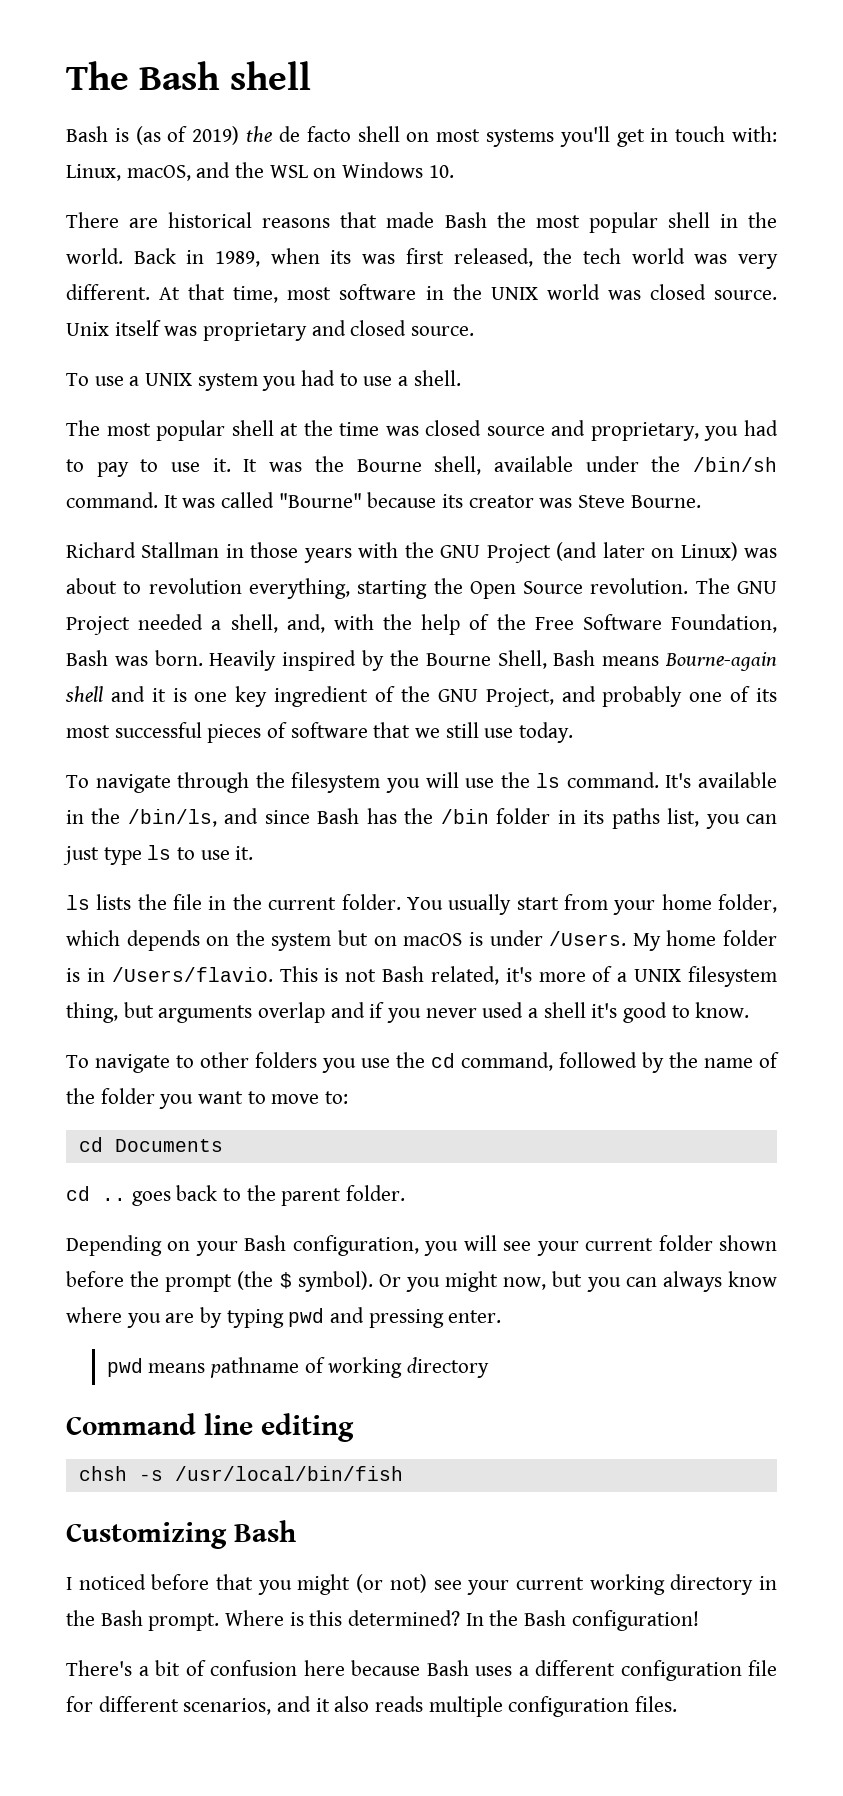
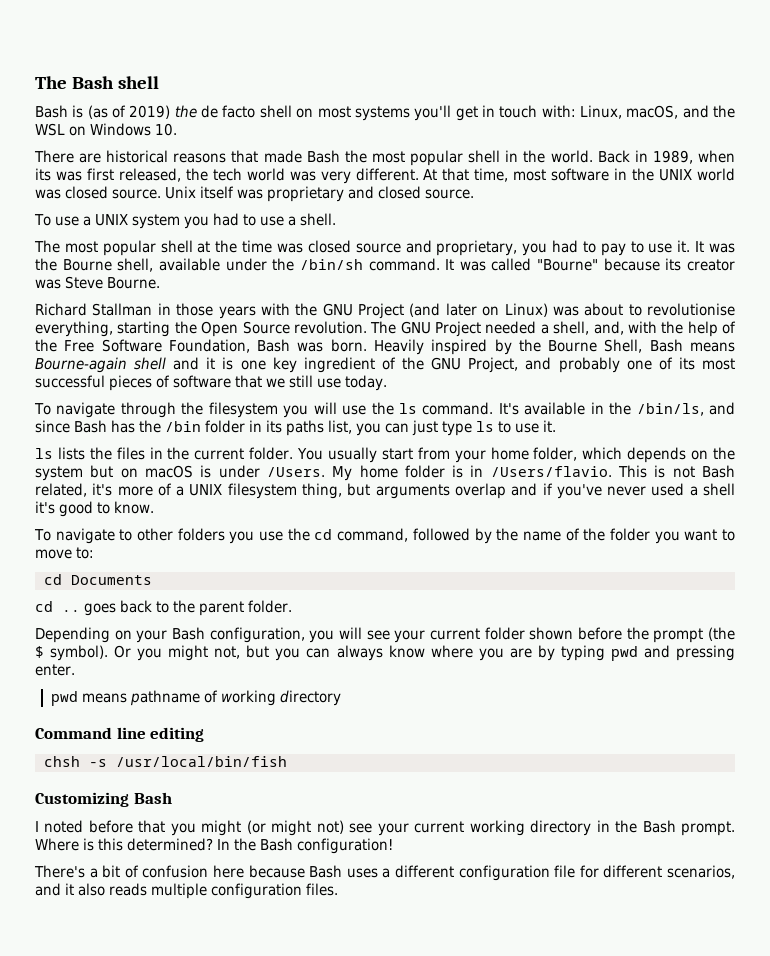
- Richard Stallman in those years with the GNU Project (and later on Linux) was about to revolution everything, starting the Open Source revolution.
+ Richard Stallman in those years with the GNU Project (and later on Linux) was about to revolutionise everything, starting the Open Source revolution.
- ls lists the file in the current folder.
+ ls lists the files in the current folder.
- This is not Bash related, it's more of a UNIX filesystem thing, but arguments overlap and if you never used a shell it's good to know.
+ This is not Bash related, it's more of a UNIX filesystem thing, but arguments overlap and if you've never used a shell it's good to know.
- Or you might now, but you can always know where you are by typing pwd and pressing enter.
+ Or you might not, but you can always know where you are by typing pwd and pressing enter.
- I noticed before that you might (or not) see your current working directory in the Bash prompt.
+ I noted before that you might (or might not) see your current working directory in the Bash prompt.

